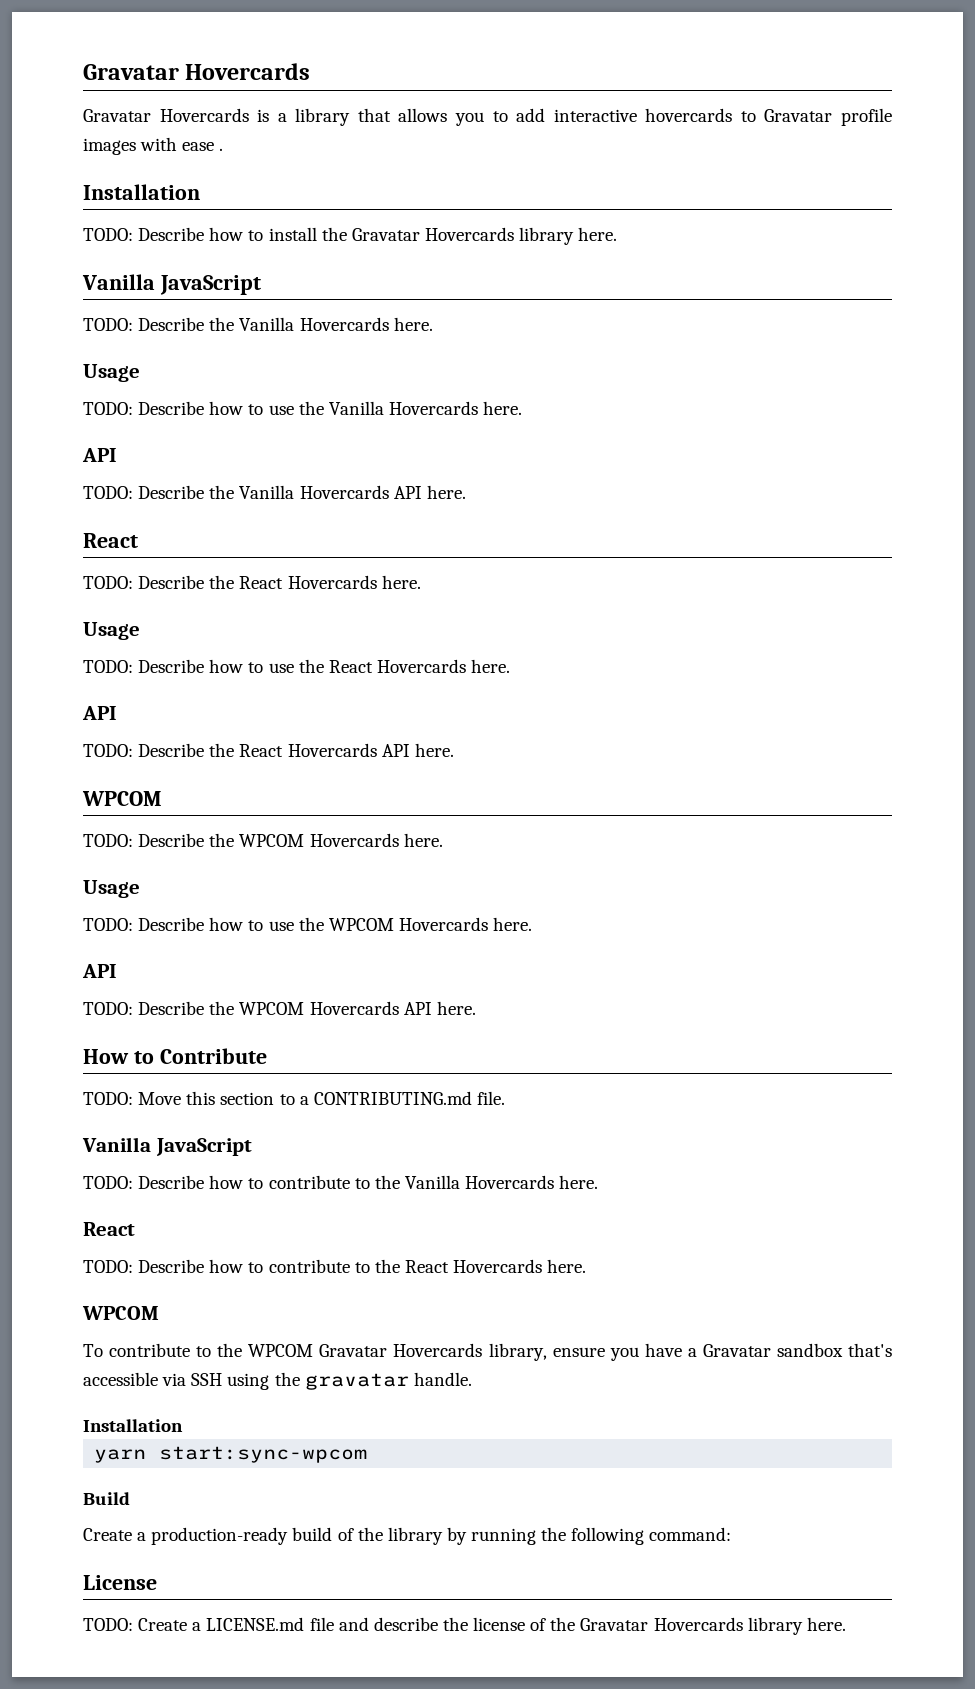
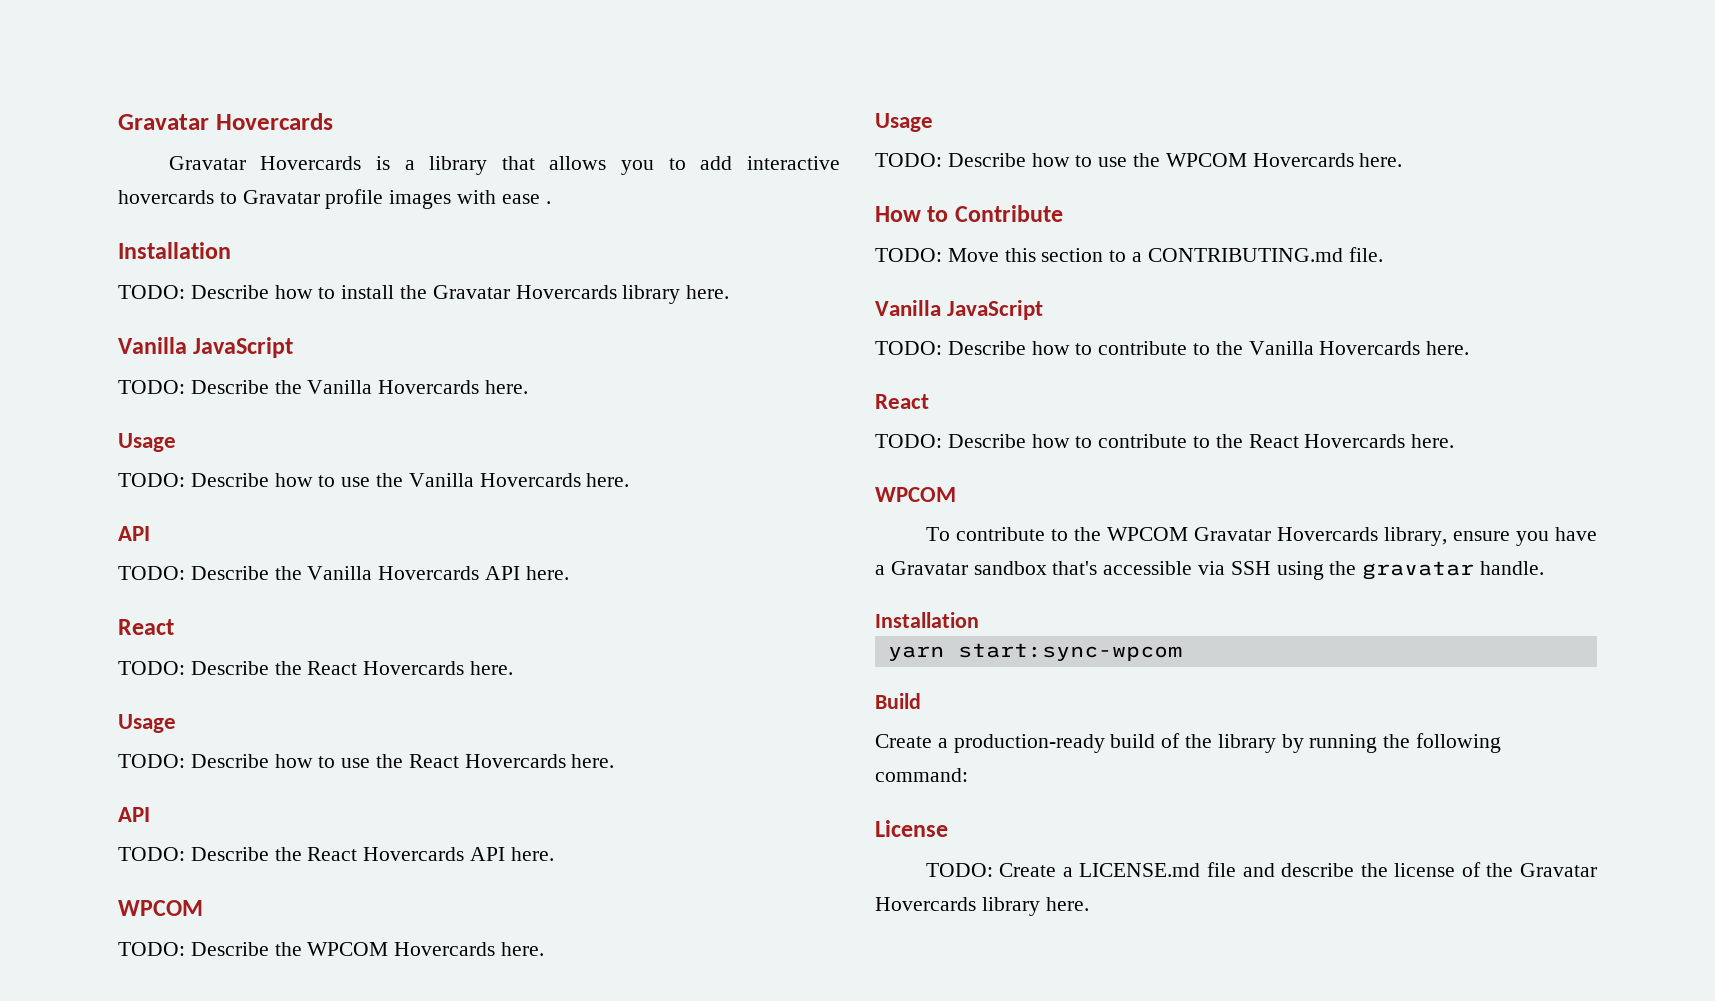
  TODO: Describe how to use the WPCOM Hovercards here.
- API
- TODO: Describe the WPCOM Hovercards API here.

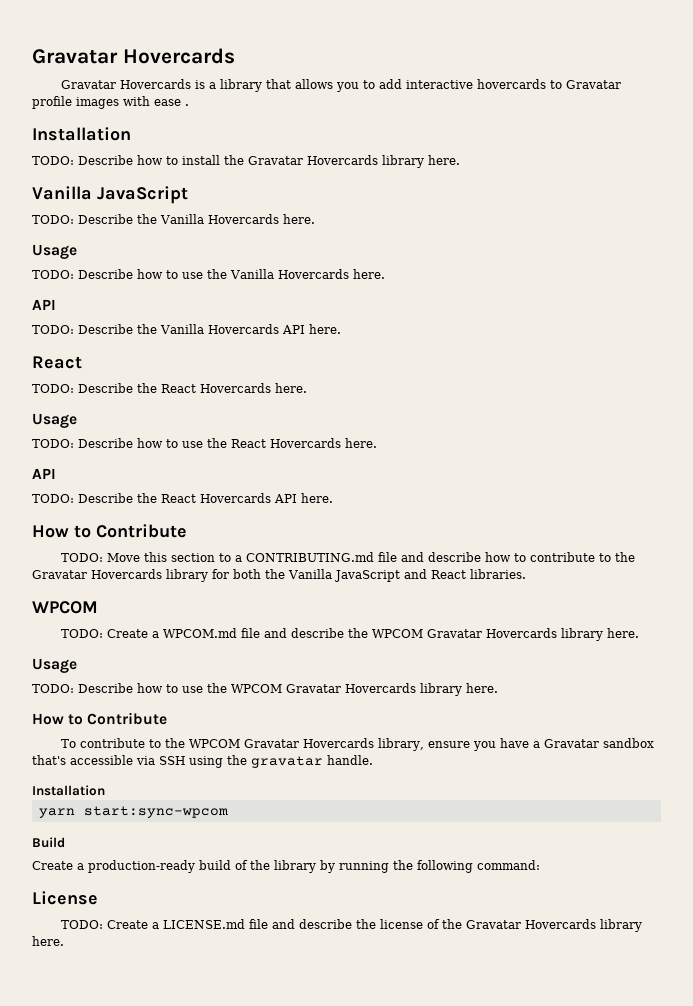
  TODO: Describe the React Hovercards API here.
+ How to Contribute
+ TODO: Move this section to a CONTRIBUTING.md file and describe how to contribute to the Gravatar Hovercards library for both the Vanilla JavaScript and React libraries.
  WPCOM
- TODO: Describe the WPCOM Hovercards here.
+ TODO: Create a WPCOM.md file and describe the WPCOM Gravatar Hovercards library here.
- TODO: Describe how to use the WPCOM Hovercards here.
+ TODO: Describe how to use the WPCOM Gravatar Hovercards library here.
  How to Contribute
- TODO: Move this section to a CONTRIBUTING.md file.
- Vanilla JavaScript
- TODO: Describe how to contribute to the Vanilla Hovercards here.
- React
- TODO: Describe how to contribute to the React Hovercards here.
- WPCOM

